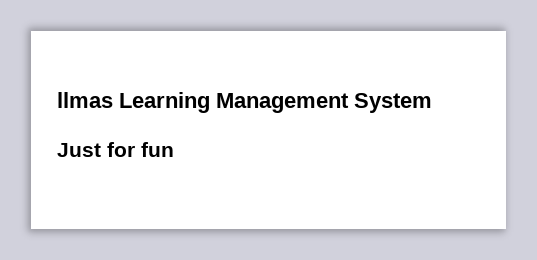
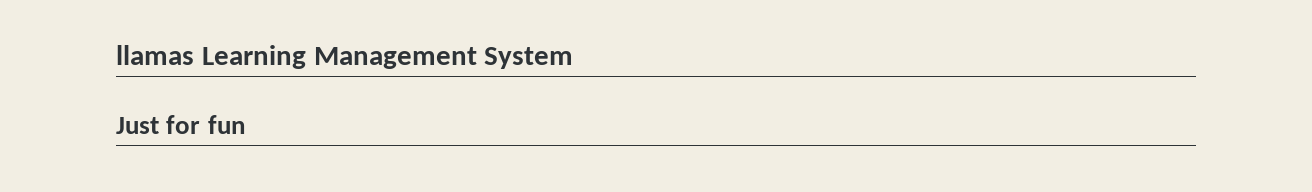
- llmas Learning Management System
+ llamas Learning Management System

